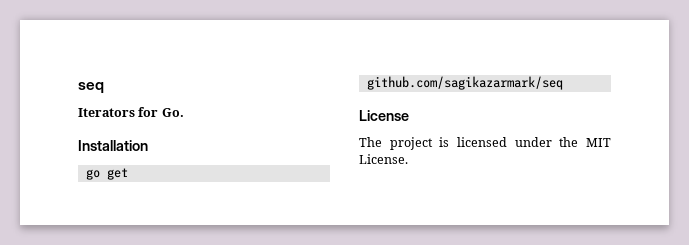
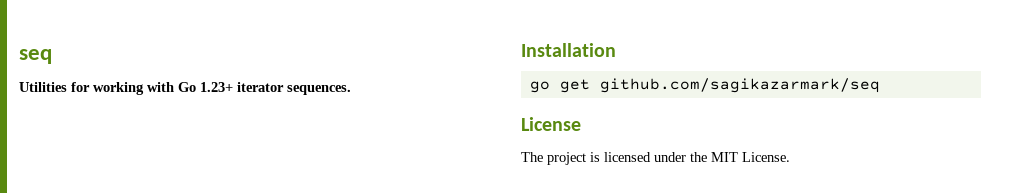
- Iterators for Go.
+ Utilities for working with Go 1.23+ iterator sequences.

